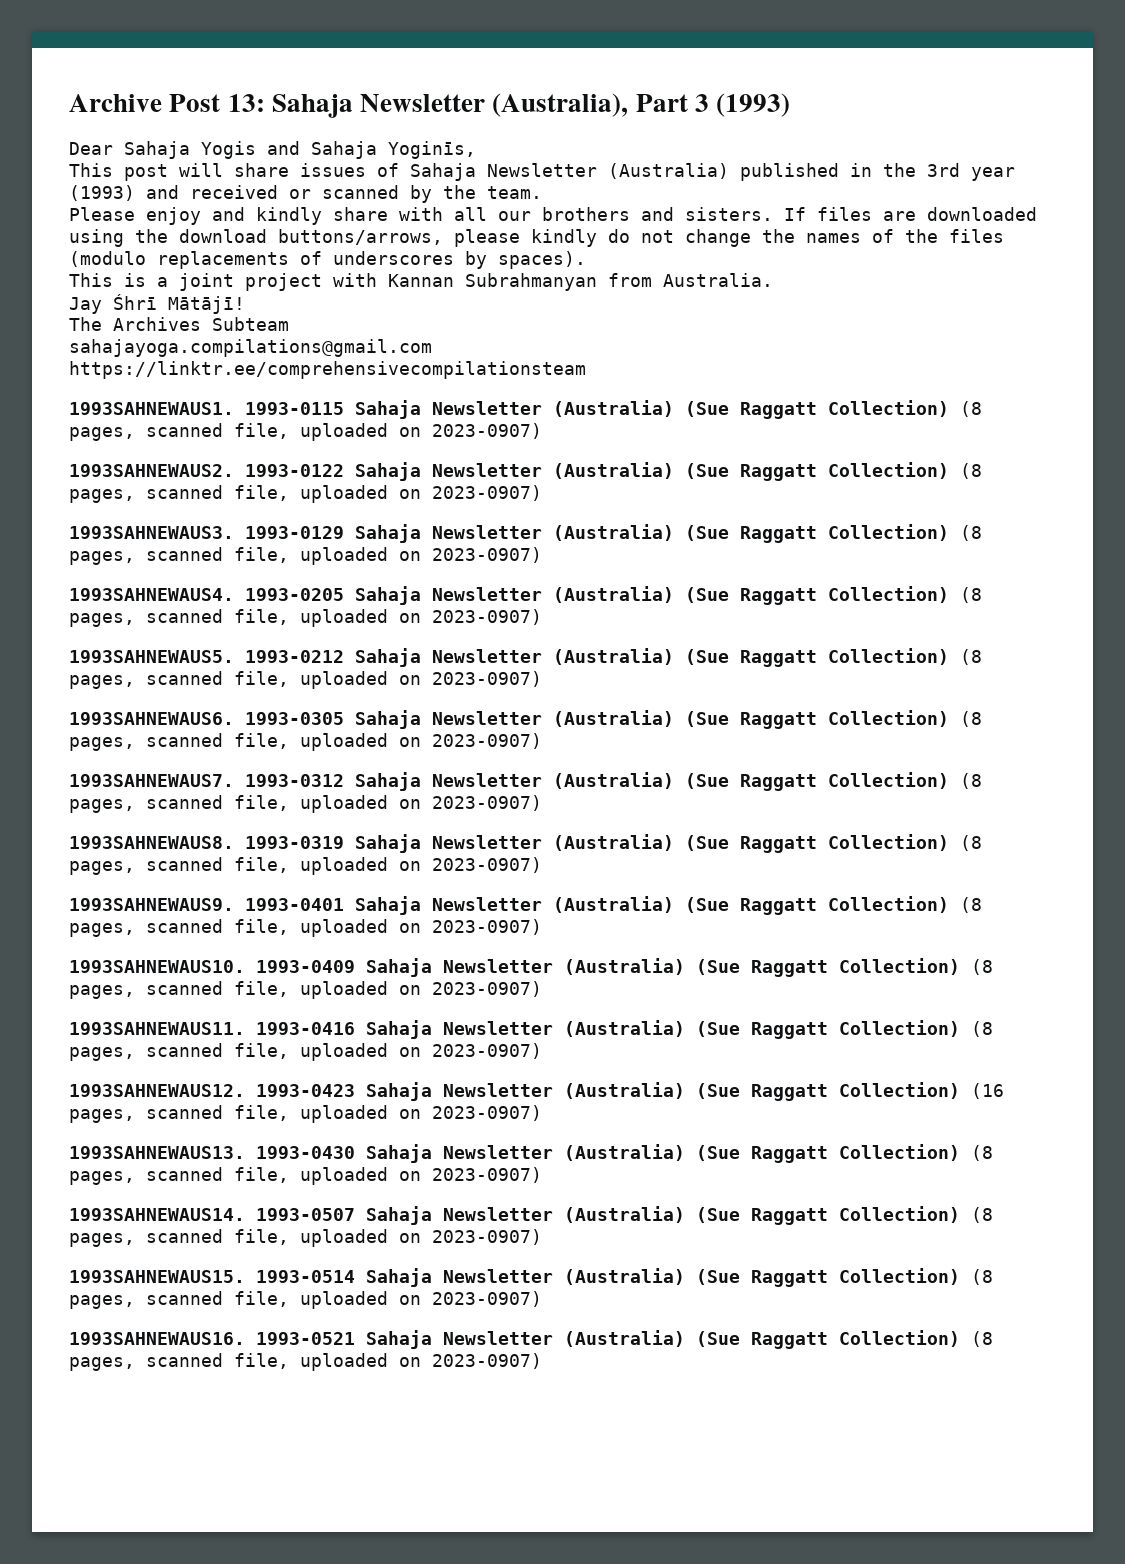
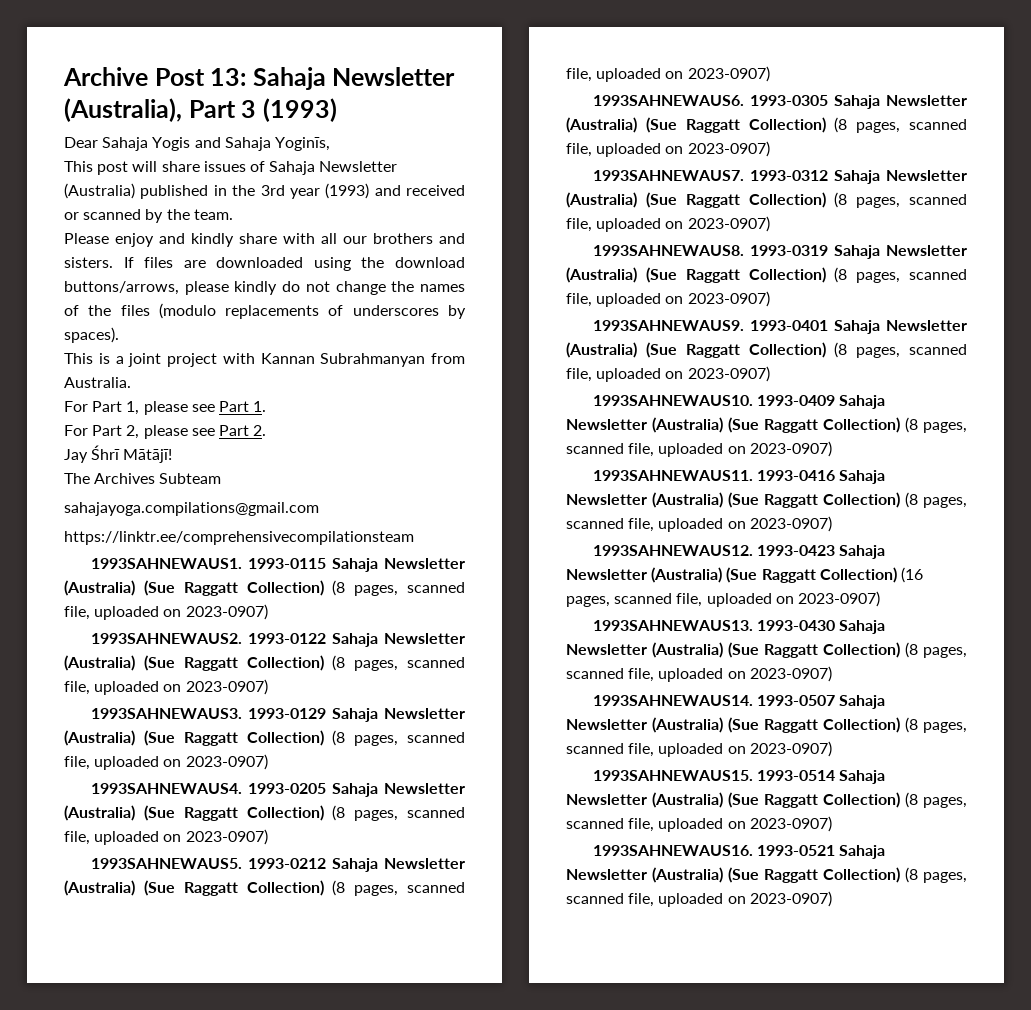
+ For Part 1, please see Part 1.
+ For Part 2, please see Part 2.

